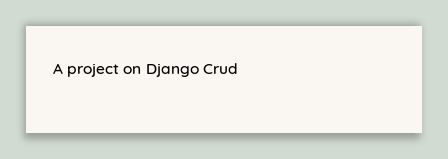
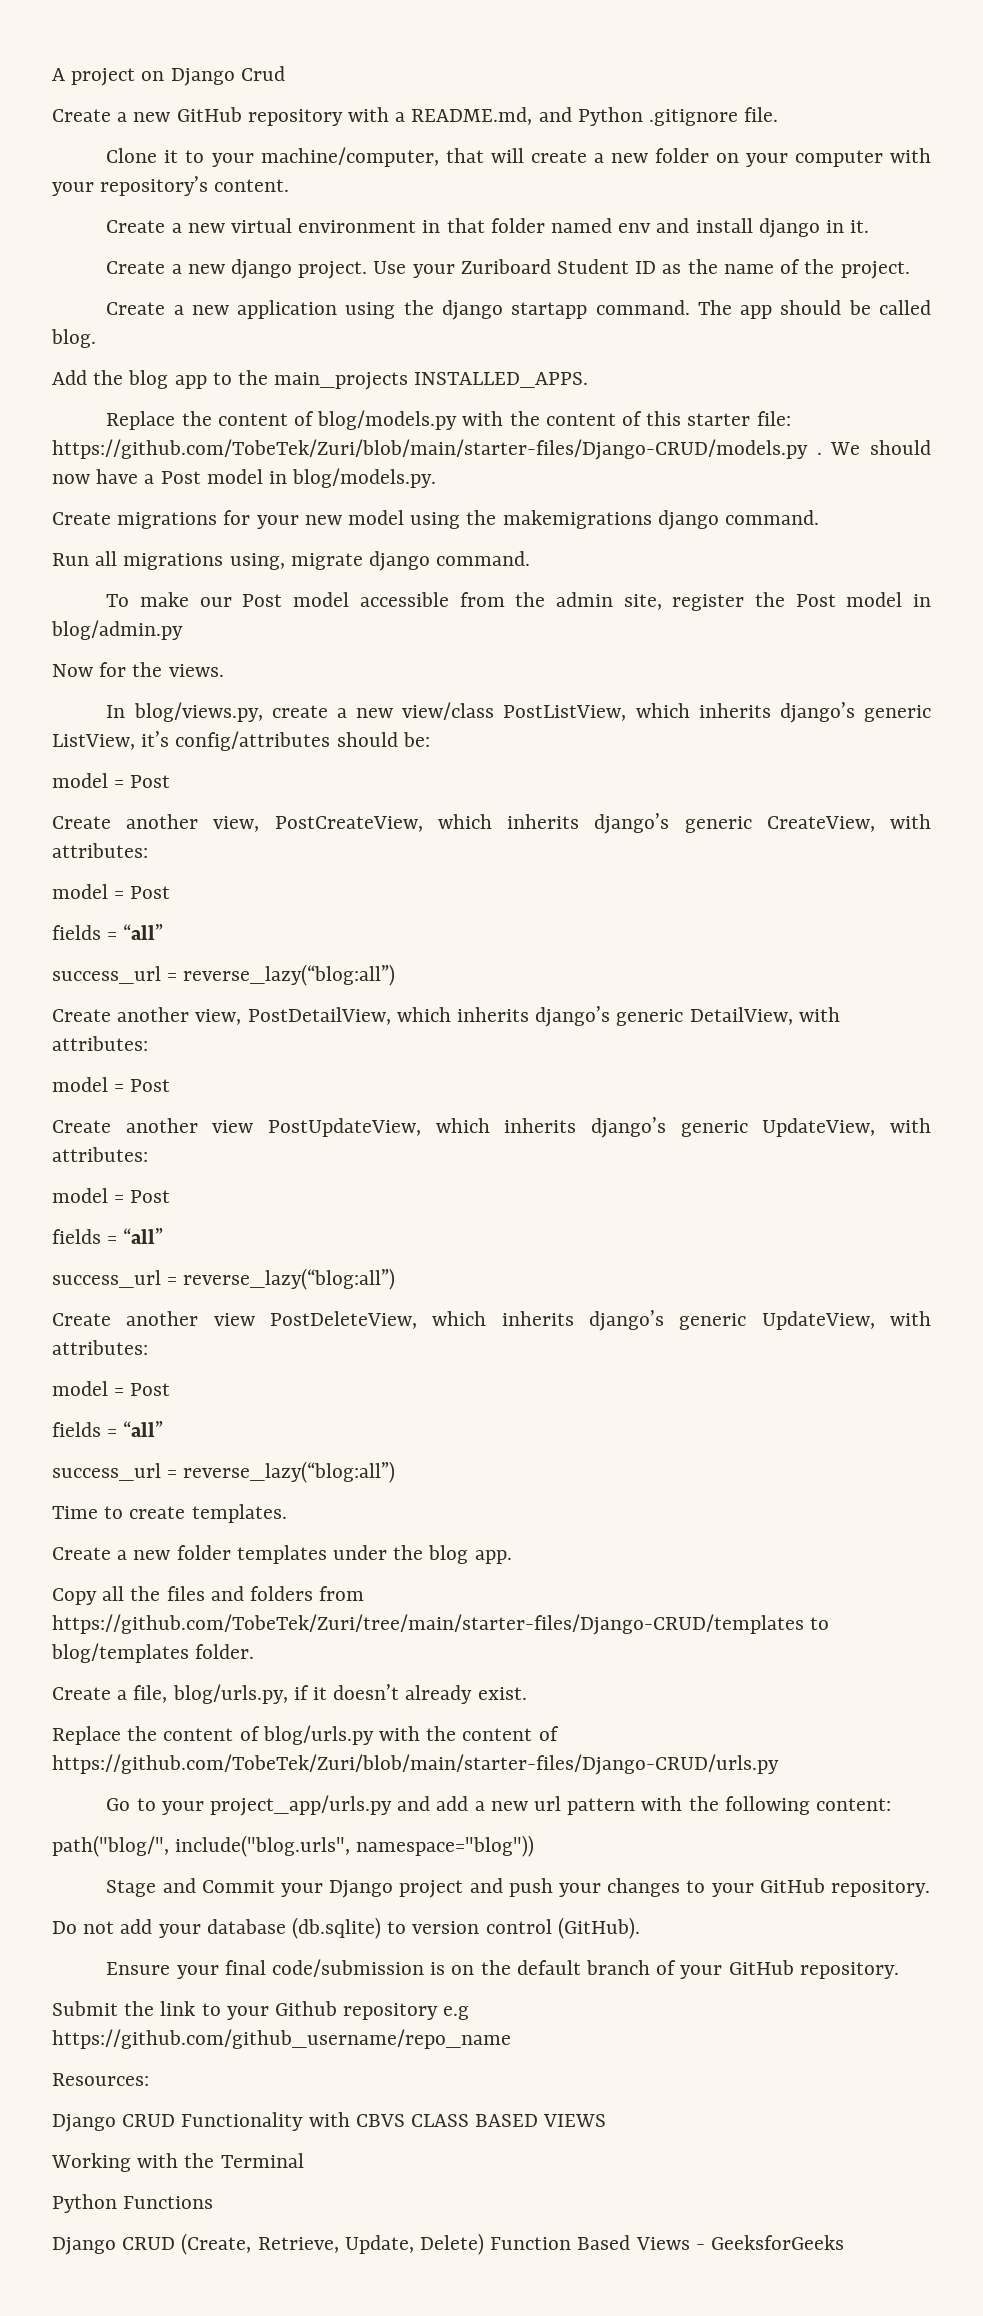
+ Create a new GitHub repository with a README.md, and Python .gitignore file.
+ Clone it to your machine/computer, that will create a new folder on your computer with your repository’s content.
+ Create a new virtual environment in that folder named env and install django in it.
+ Create a new django project. Use your Zuriboard Student ID as the name of the project.
+ Create a new application using the django startapp command. The app should be called blog.
+ Add the blog app to the main_projects INSTALLED_APPS.
+ Replace the content of blog/models.py with the content of this starter file: https://github.com/TobeTek/Zuri/blob/main/starter-files/Django-CRUD/models.py . We should now have a Post model in blog/models.py.
+ Create migrations for your new model using the makemigrations django command.
+ Run all migrations using, migrate django command.
+ To make our Post model accessible from the admin site, register the Post model in blog/admin.py
+ Now for the views.
+ In blog/views.py, create a new view/class PostListView, which inherits django’s generic ListView, it’s config/attributes should be:
+ model = Post
+ Create another view, PostCreateView, which inherits django’s generic CreateView, with attributes:
+ model = Post
+ fields = “all”
+ success_url = reverse_lazy(“blog:all”)
+ Create another view, PostDetailView, which inherits django’s generic DetailView, with attributes:
+ model = Post
+ Create another view PostUpdateView, which inherits django’s generic UpdateView, with attributes:
+ model = Post
+ fields = “all”
+ success_url = reverse_lazy(“blog:all”)
+ Create another view PostDeleteView, which inherits django’s generic UpdateView, with attributes:
+ model = Post
+ fields = “all”
+ success_url = reverse_lazy(“blog:all”)
+ Time to create templates.
+ Create a new folder templates under the blog app.
+ Copy all the files and folders from https://github.com/TobeTek/Zuri/tree/main/starter-files/Django-CRUD/templates to blog/templates folder.
+ Create a file, blog/urls.py, if it doesn’t already exist.
+ Replace the content of blog/urls.py with the content of https://github.com/TobeTek/Zuri/blob/main/starter-files/Django-CRUD/urls.py
+ Go to your project_app/urls.py and add a new url pattern with the following content:
+ path("blog/", include("blog.urls", namespace="blog"))
+ Stage and Commit your Django project and push your changes to your GitHub repository.
+ Do not add your database (db.sqlite) to version control (GitHub).
+ Ensure your final code/submission is on the default branch of your GitHub repository.
+ Submit the link to your Github repository e.g https://github.com/github_username/repo_name
+ Resources:
+ Django CRUD Functionality with CBVS CLASS BASED VIEWS
+ Working with the Terminal
+ Python Functions
+ Django CRUD (Create, Retrieve, Update, Delete) Function Based Views - GeeksforGeeks

